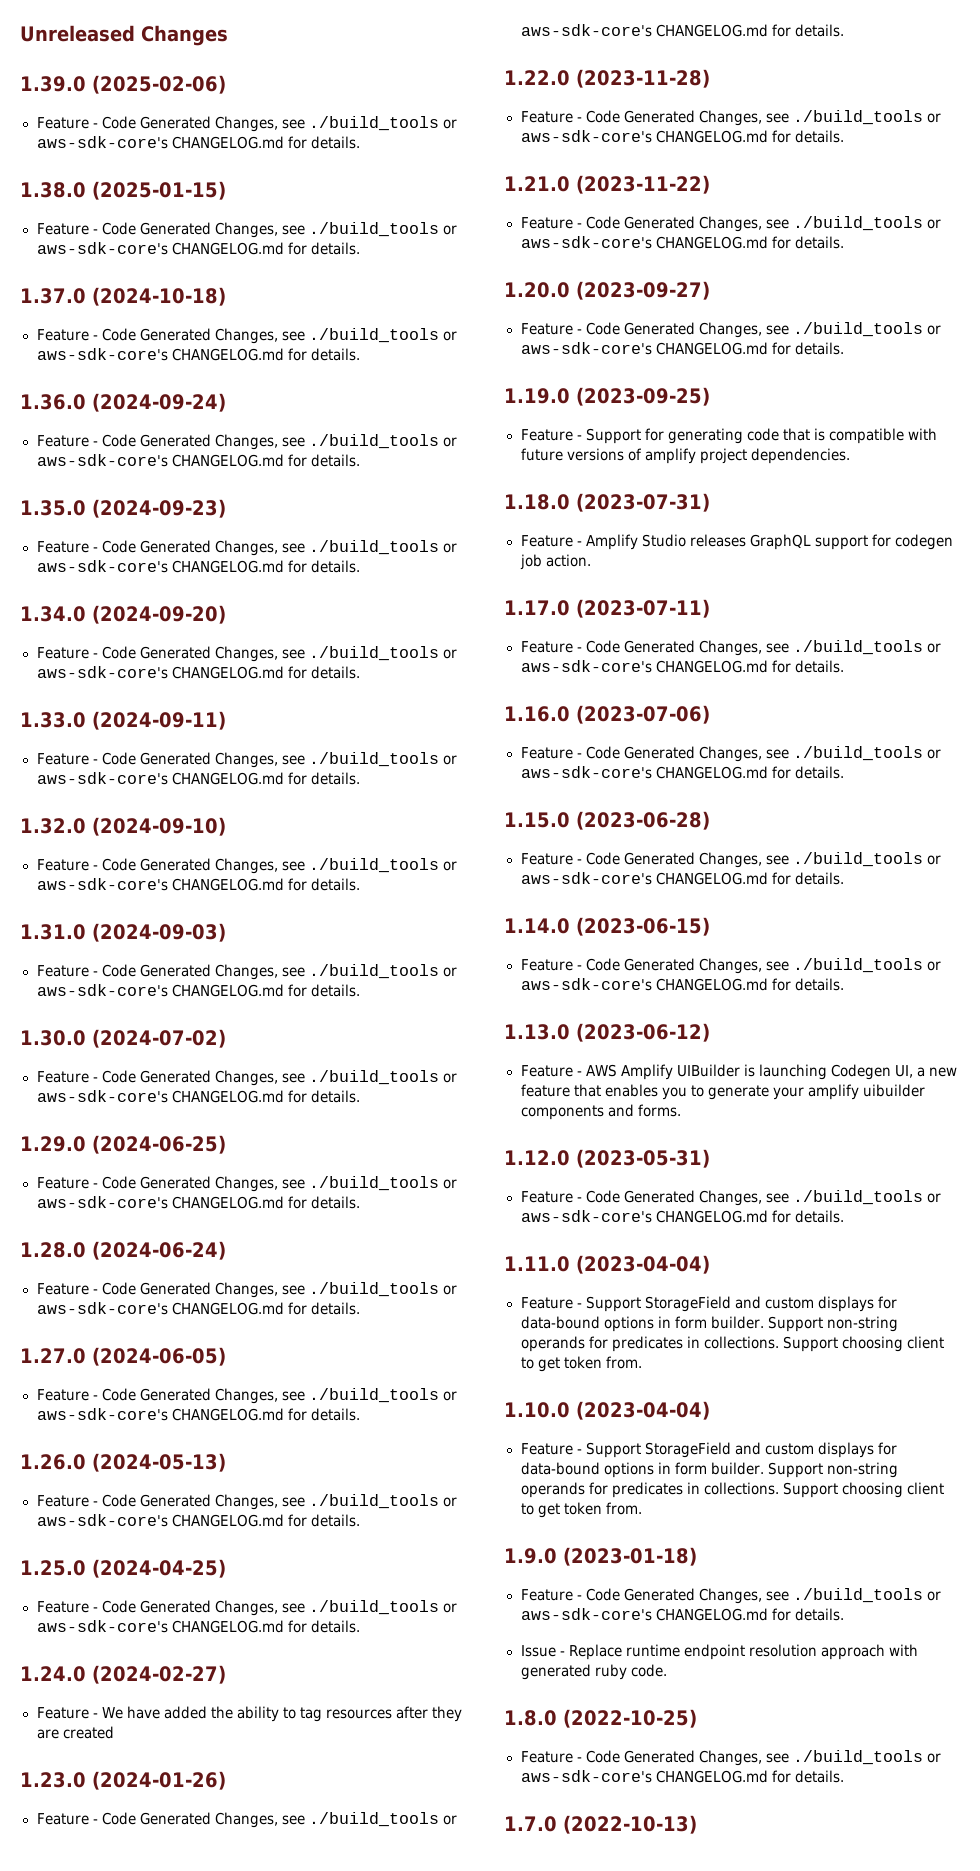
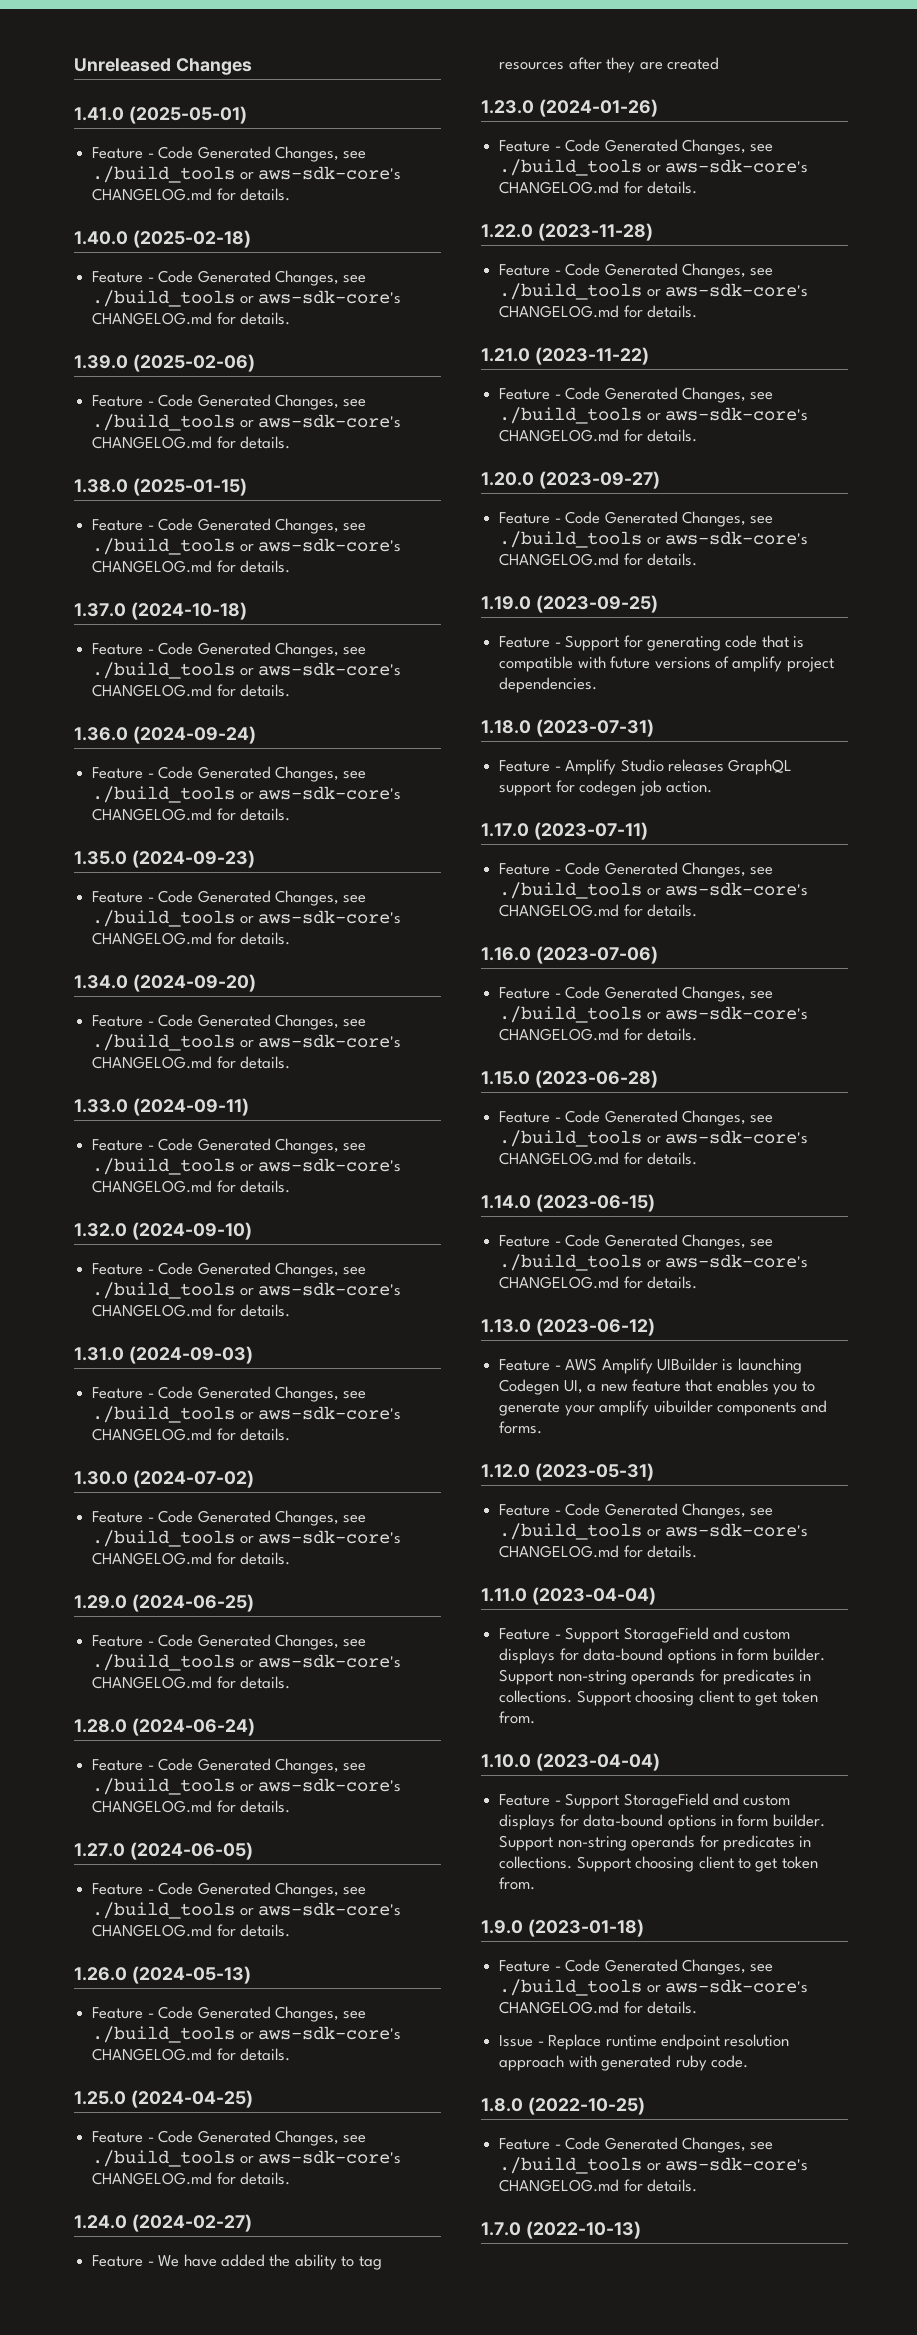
+ 1.41.0 (2025-05-01)
+ Feature - Code Generated Changes, see ./build_tools or aws-sdk-core's CHANGELOG.md for details.
+ 1.40.0 (2025-02-18)
+ Feature - Code Generated Changes, see ./build_tools or aws-sdk-core's CHANGELOG.md for details.

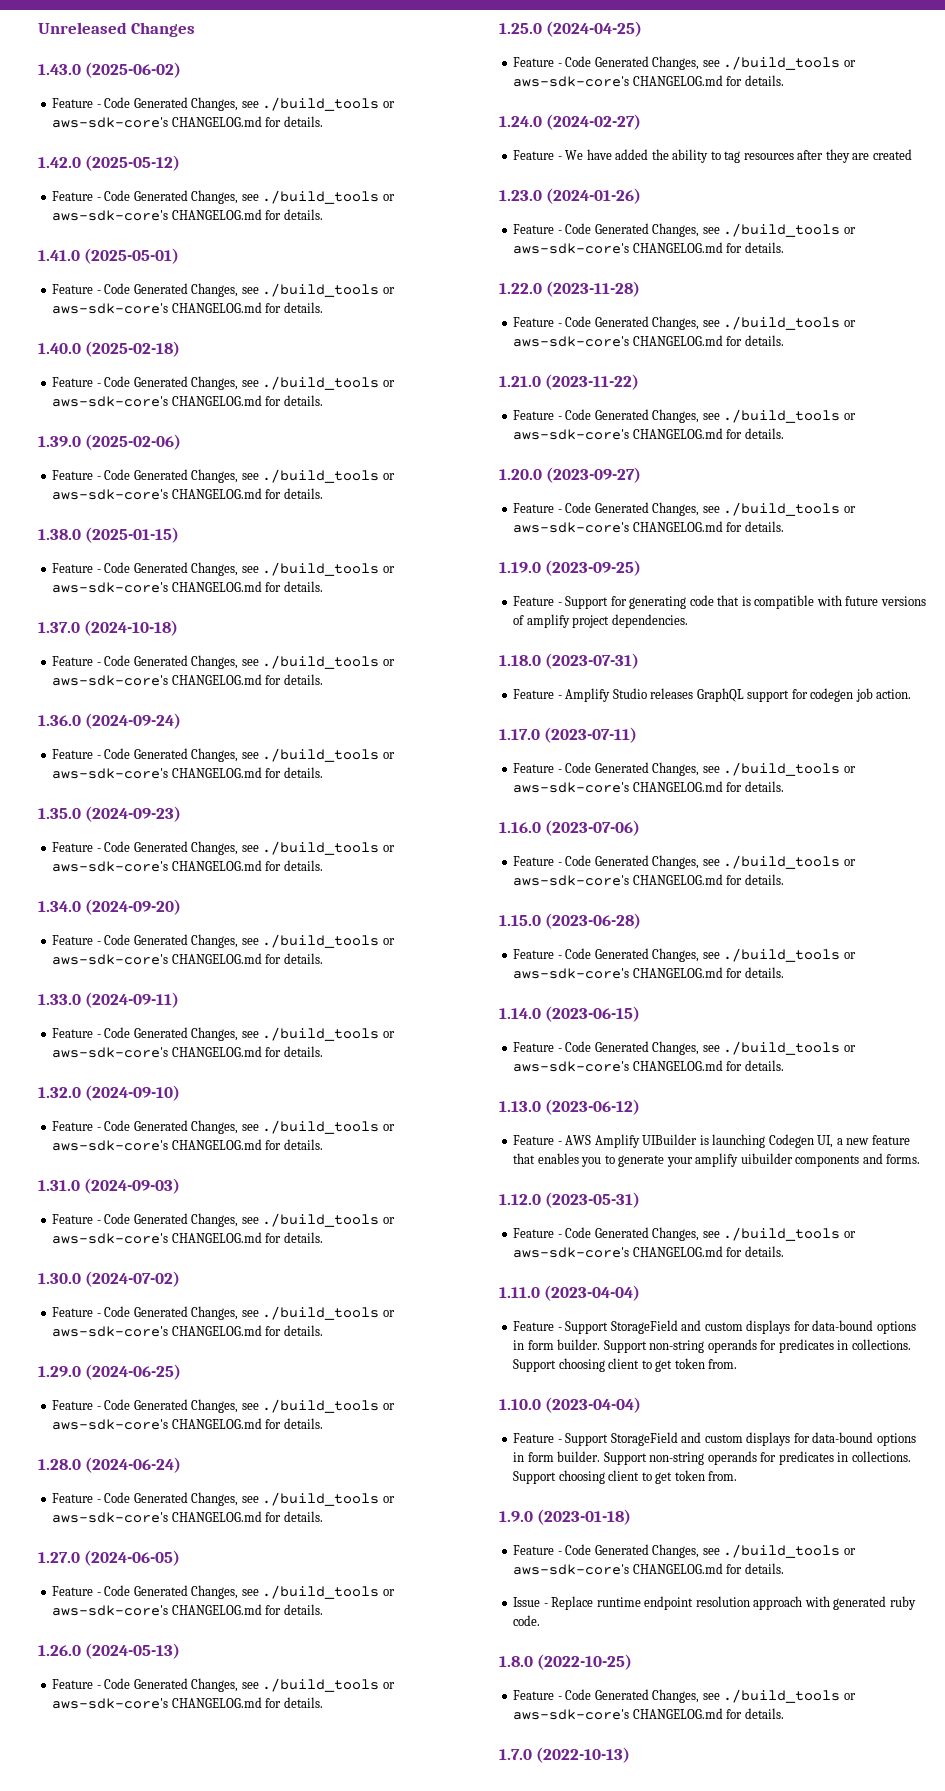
+ 1.43.0 (2025-06-02)
+ Feature - Code Generated Changes, see ./build_tools or aws-sdk-core's CHANGELOG.md for details.
+ 1.42.0 (2025-05-12)
+ Feature - Code Generated Changes, see ./build_tools or aws-sdk-core's CHANGELOG.md for details.

